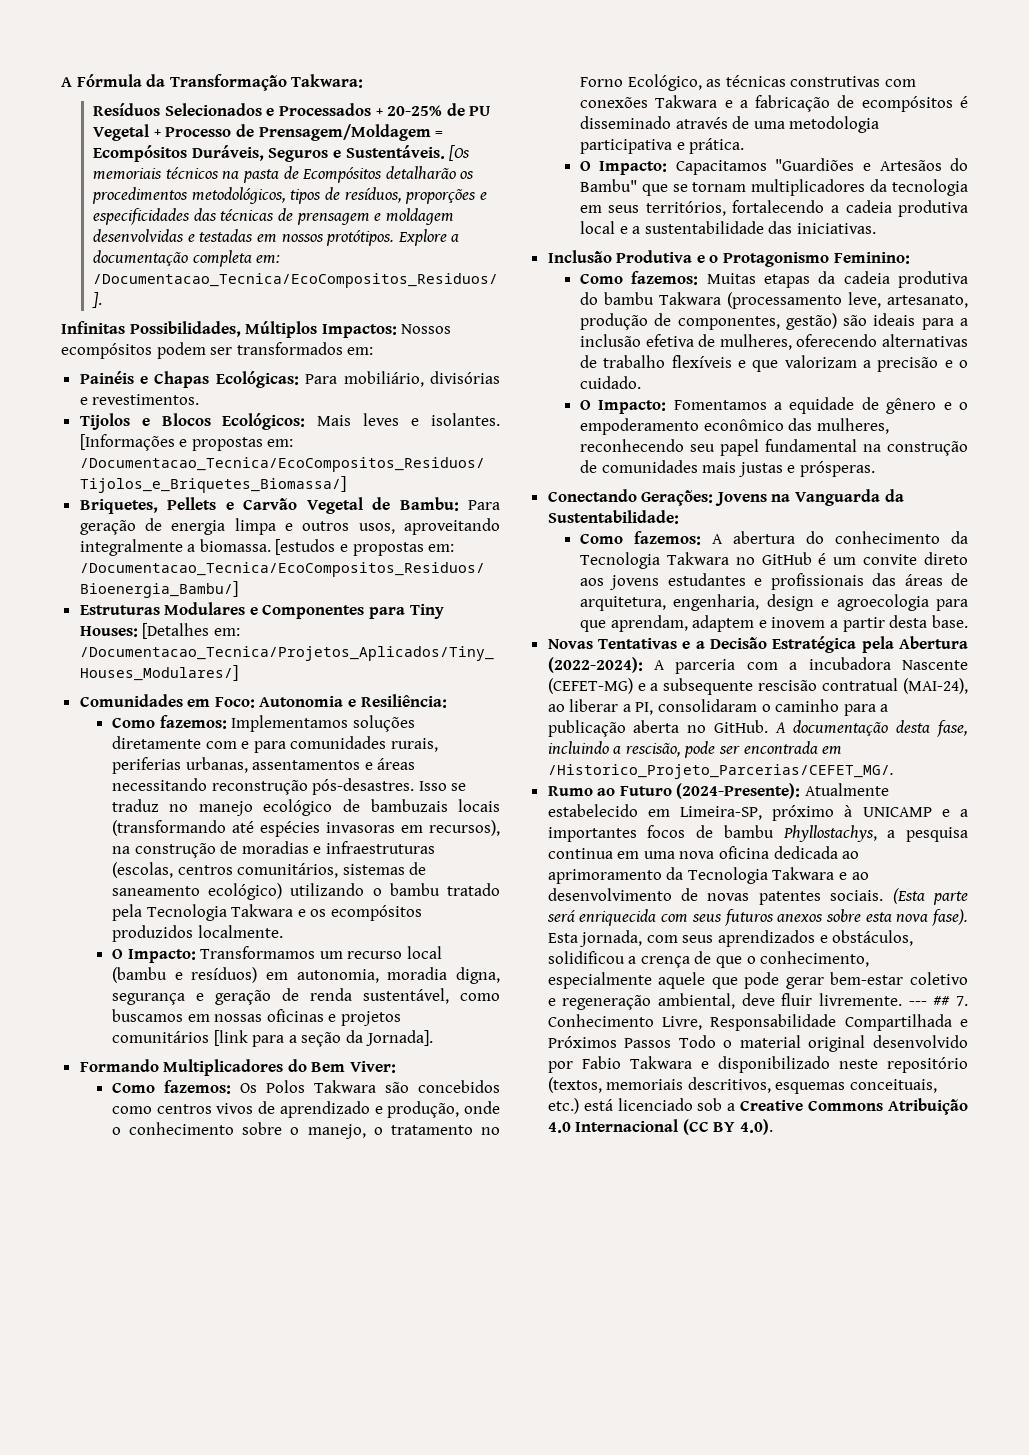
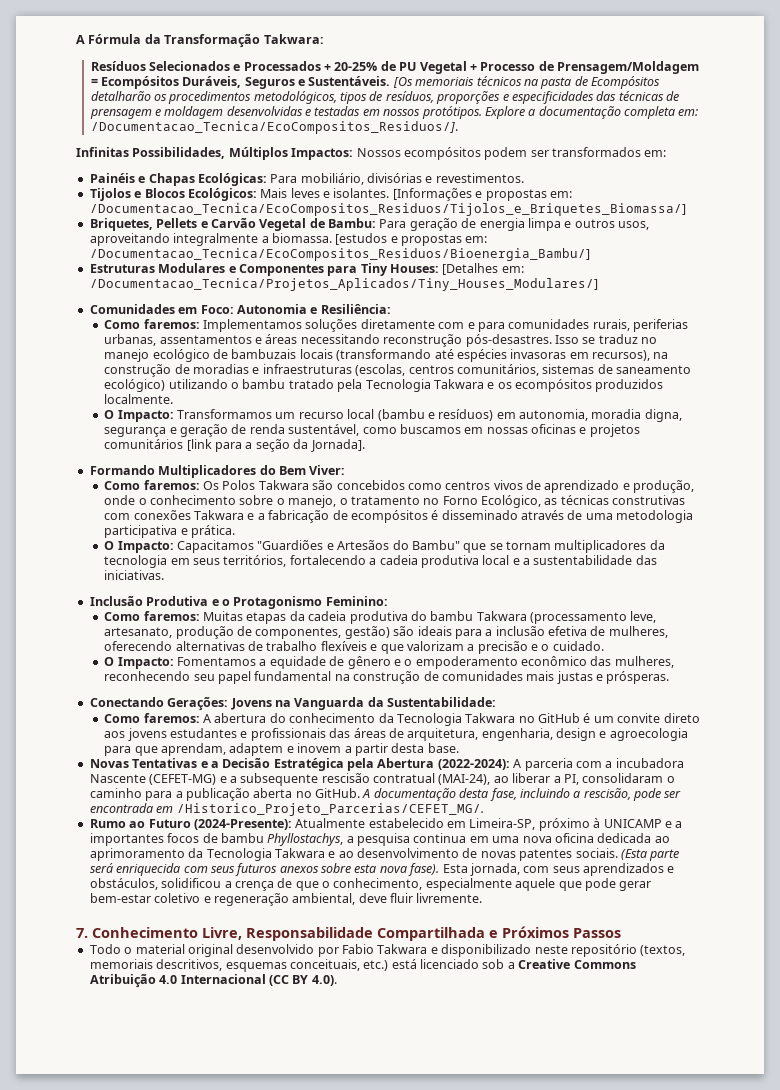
- Como fazemos: Implementamos soluções diretamente com e para comunidades rurais, periferias urbanas, assentamentos e áreas necessitando reconstrução pós-desastres.
+ Como faremos: Implementamos soluções diretamente com e para comunidades rurais, periferias urbanas, assentamentos e áreas necessitando reconstrução pós-desastres.
- Como fazemos: Os Polos Takwara são concebidos como centros vivos de aprendizado e produção, onde o conhecimento sobre o manejo, o tratamento no Forno Ecológico, as técnicas construtivas com conexões Takwara e a fabricação de ecompósitos é disseminado através de uma metodologia participativa e prática.
+ Como faremos: Os Polos Takwara são concebidos como centros vivos de aprendizado e produção, onde o conhecimento sobre o manejo, o tratamento no Forno Ecológico, as técnicas construtivas com conexões Takwara e a fabricação de ecompósitos é disseminado através de uma metodologia participativa e prática.
- Como fazemos: Muitas etapas da cadeia produtiva do bambu Takwara (processamento leve, artesanato, produção de componentes, gestão) são ideais para a inclusão efetiva de mulheres, oferecendo alternativas de trabalho flexíveis e que valorizam a precisão e o cuidado.
+ Como faremos: Muitas etapas da cadeia produtiva do bambu Takwara (processamento leve, artesanato, produção de componentes, gestão) são ideais para a inclusão efetiva de mulheres, oferecendo alternativas de trabalho flexíveis e que valorizam a precisão e o cuidado.
- Como fazemos: A abertura do conhecimento da Tecnologia Takwara no GitHub é um convite direto aos jovens estudantes e profissionais das áreas de arquitetura, engenharia, design e agroecologia para que aprendam, adaptem e inovem a partir desta base.
+ Como faremos: A abertura do conhecimento da Tecnologia Takwara no GitHub é um convite direto aos jovens estudantes e profissionais das áreas de arquitetura, engenharia, design e agroecologia para que aprendam, adaptem e inovem a partir desta base.
- Esta jornada, com seus aprendizados e obstáculos, solidificou a crença de que o conhecimento, especialmente aquele que pode gerar bem-estar coletivo e regeneração ambiental, deve fluir livremente. --- ## 7. Conhecimento Livre, Responsabilidade Compartilhada e Próximos Passos Todo o material original desenvolvido por Fabio Takwara e disponibilizado neste repositório (textos, memoriais descritivos, esquemas conceituais, etc.) está licenciado sob a Creative Commons Atribuição 4.0 Internacional (CC BY 4.0).
+ Esta jornada, com seus aprendizados e obstáculos, solidificou a crença de que o conhecimento, especialmente aquele que pode gerar bem-estar coletivo e regeneração ambiental, deve fluir livremente.
+ 7. Conhecimento Livre, Responsabilidade Compartilhada e Próximos Passos
+ Todo o material original desenvolvido por Fabio Takwara e disponibilizado neste repositório (textos, memoriais descritivos, esquemas conceituais, etc.) está licenciado sob a Creative Commons Atribuição 4.0 Internacional (CC BY 4.0).

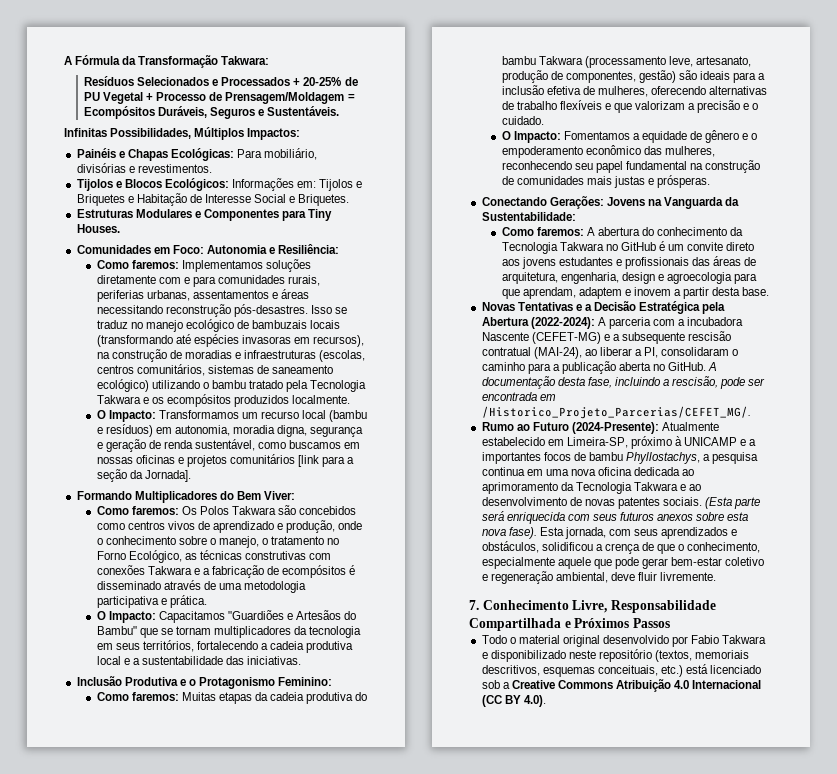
- Resíduos Selecionados e Processados + 20-25% de PU Vegetal + Processo de Prensagem/Moldagem = Ecompósitos Duráveis, Seguros e Sustentáveis. [Os memoriais técnicos na pasta de Ecompósitos detalharão os procedimentos metodológicos, tipos de resíduos, proporções e especificidades das técnicas de prensagem e moldagem desenvolvidas e testadas em nossos protótipos. Explore a documentação completa em: /Documentacao_Tecnica/EcoCompositos_Residuos/].
- Infinitas Possibilidades, Múltiplos Impactos: Nossos ecompósitos podem ser transformados em:
+ Resíduos Selecionados e Processados + 20-25% de PU Vegetal + Processo de Prensagem/Moldagem = Ecompósitos Duráveis, Seguros e Sustentáveis.
+ Infinitas Possibilidades, Múltiplos Impactos:
- Tijolos e Blocos Ecológicos: Mais leves e isolantes. [Informações e propostas em: /Documentacao_Tecnica/EcoCompositos_Residuos/Tijolos_e_Briquetes_Biomassa/]
- Briquetes, Pellets e Carvão Vegetal de Bambu: Para geração de energia limpa e outros usos, aproveitando integralmente a biomassa. [estudos e propostas em: /Documentacao_Tecnica/EcoCompositos_Residuos/Bioenergia_Bambu/]
+ Tijolos e Blocos Ecológicos: Informações em: Tijolos e Briquetes e Habitação de Interesse Social e Briquetes.
- Estruturas Modulares e Componentes para Tiny Houses: [Detalhes em: /Documentacao_Tecnica/Projetos_Aplicados/Tiny_Houses_Modulares/]
+ Estruturas Modulares e Componentes para Tiny Houses.

